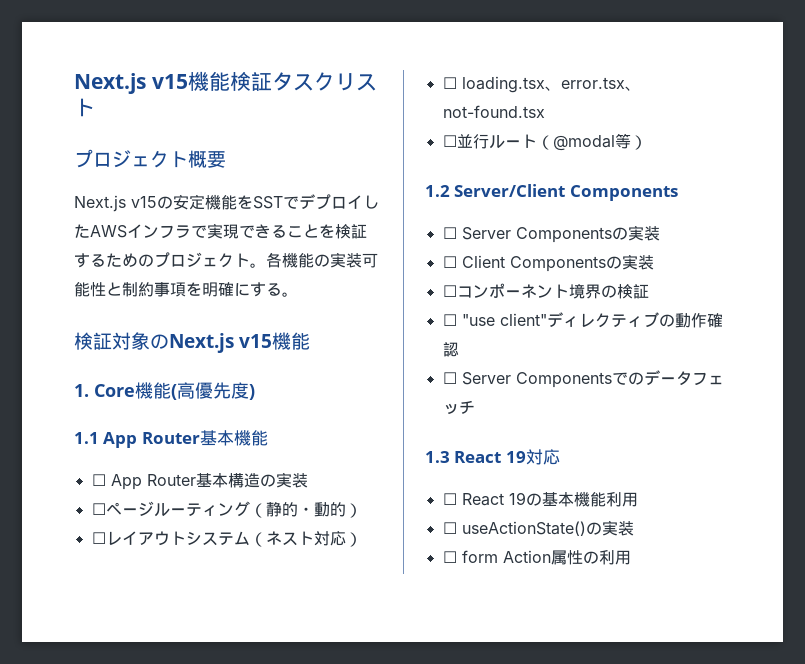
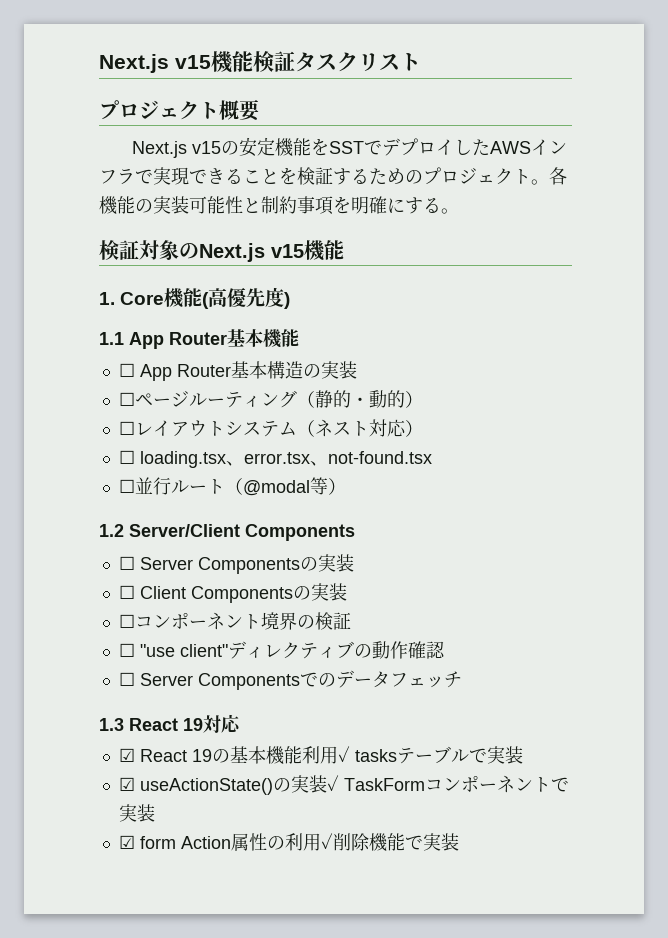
- ☐ React 19の基本機能利用
- ☐ useActionState()の実装
- ☐ form Action属性の利用
+ ☑ React 19の基本機能利用✓ tasksテーブルで実装
+ ☑ useActionState()の実装✓ TaskFormコンポーネントで実装
+ ☑ form Action属性の利用✓削除機能で実装

